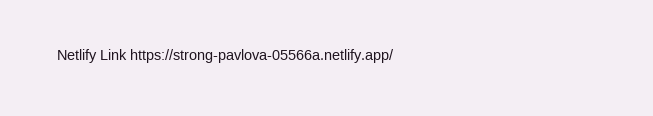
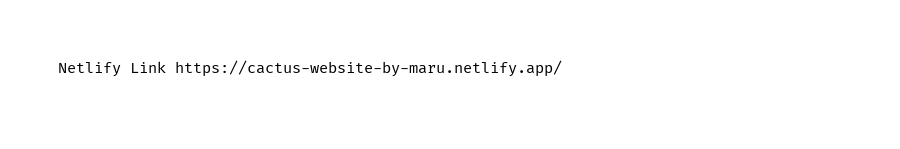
- Netlify Link https://strong-pavlova-05566a.netlify.app/
+ Netlify Link https://cactus-website-by-maru.netlify.app/

